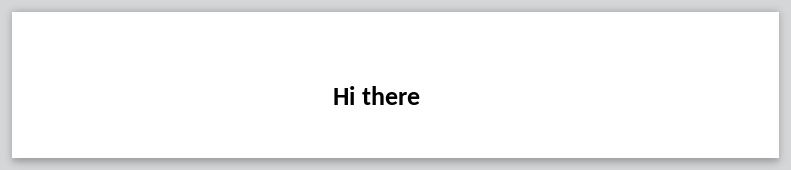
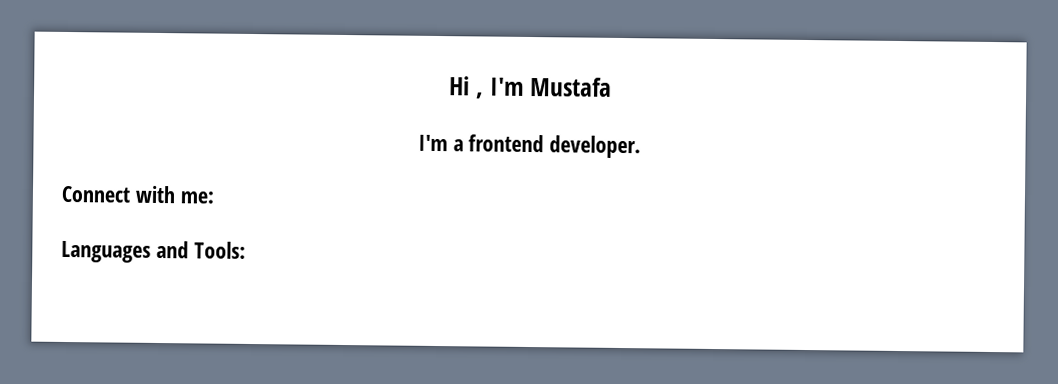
- Hi there
+ Hi , I'm Mustafa
+ I'm a frontend developer.
+ Connect with me:
+ Languages and Tools:

